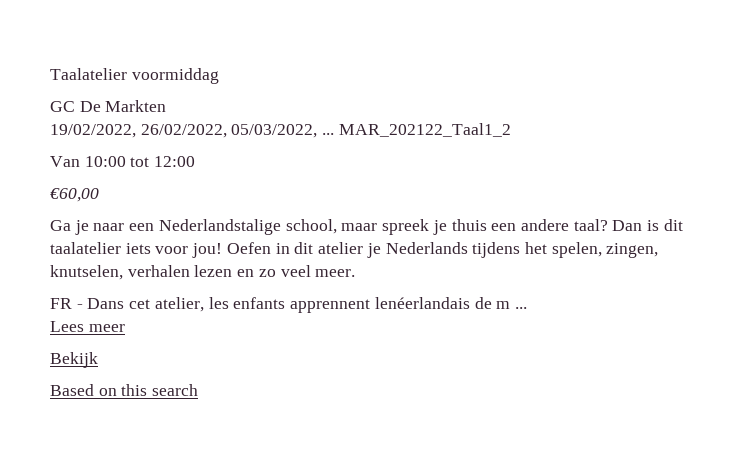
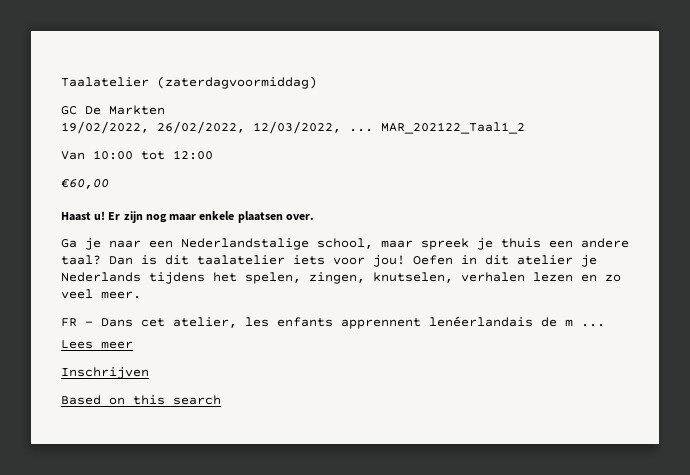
- Taalatelier voormiddag
+ Taalatelier (zaterdagvoormiddag)
- 19/02/2022, 26/02/2022, 05/03/2022, ...
+ 19/02/2022, 26/02/2022, 12/03/2022, ...
+ Haast u! Er zijn nog maar enkele plaatsen over.
- Bekijk
+ Inschrijven

